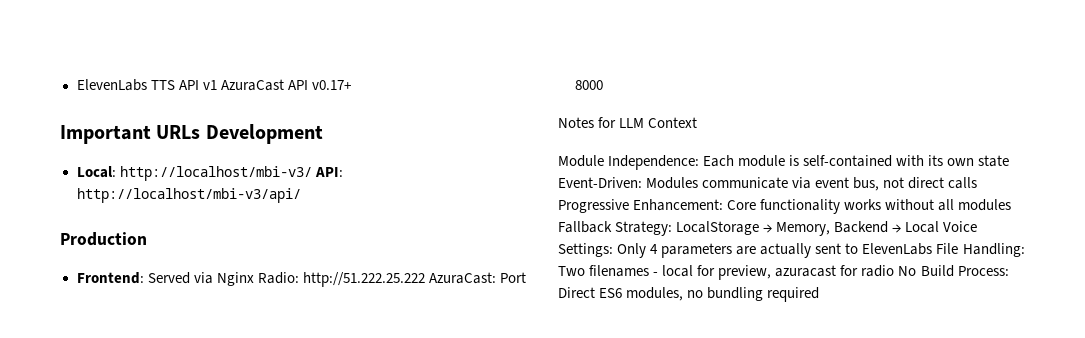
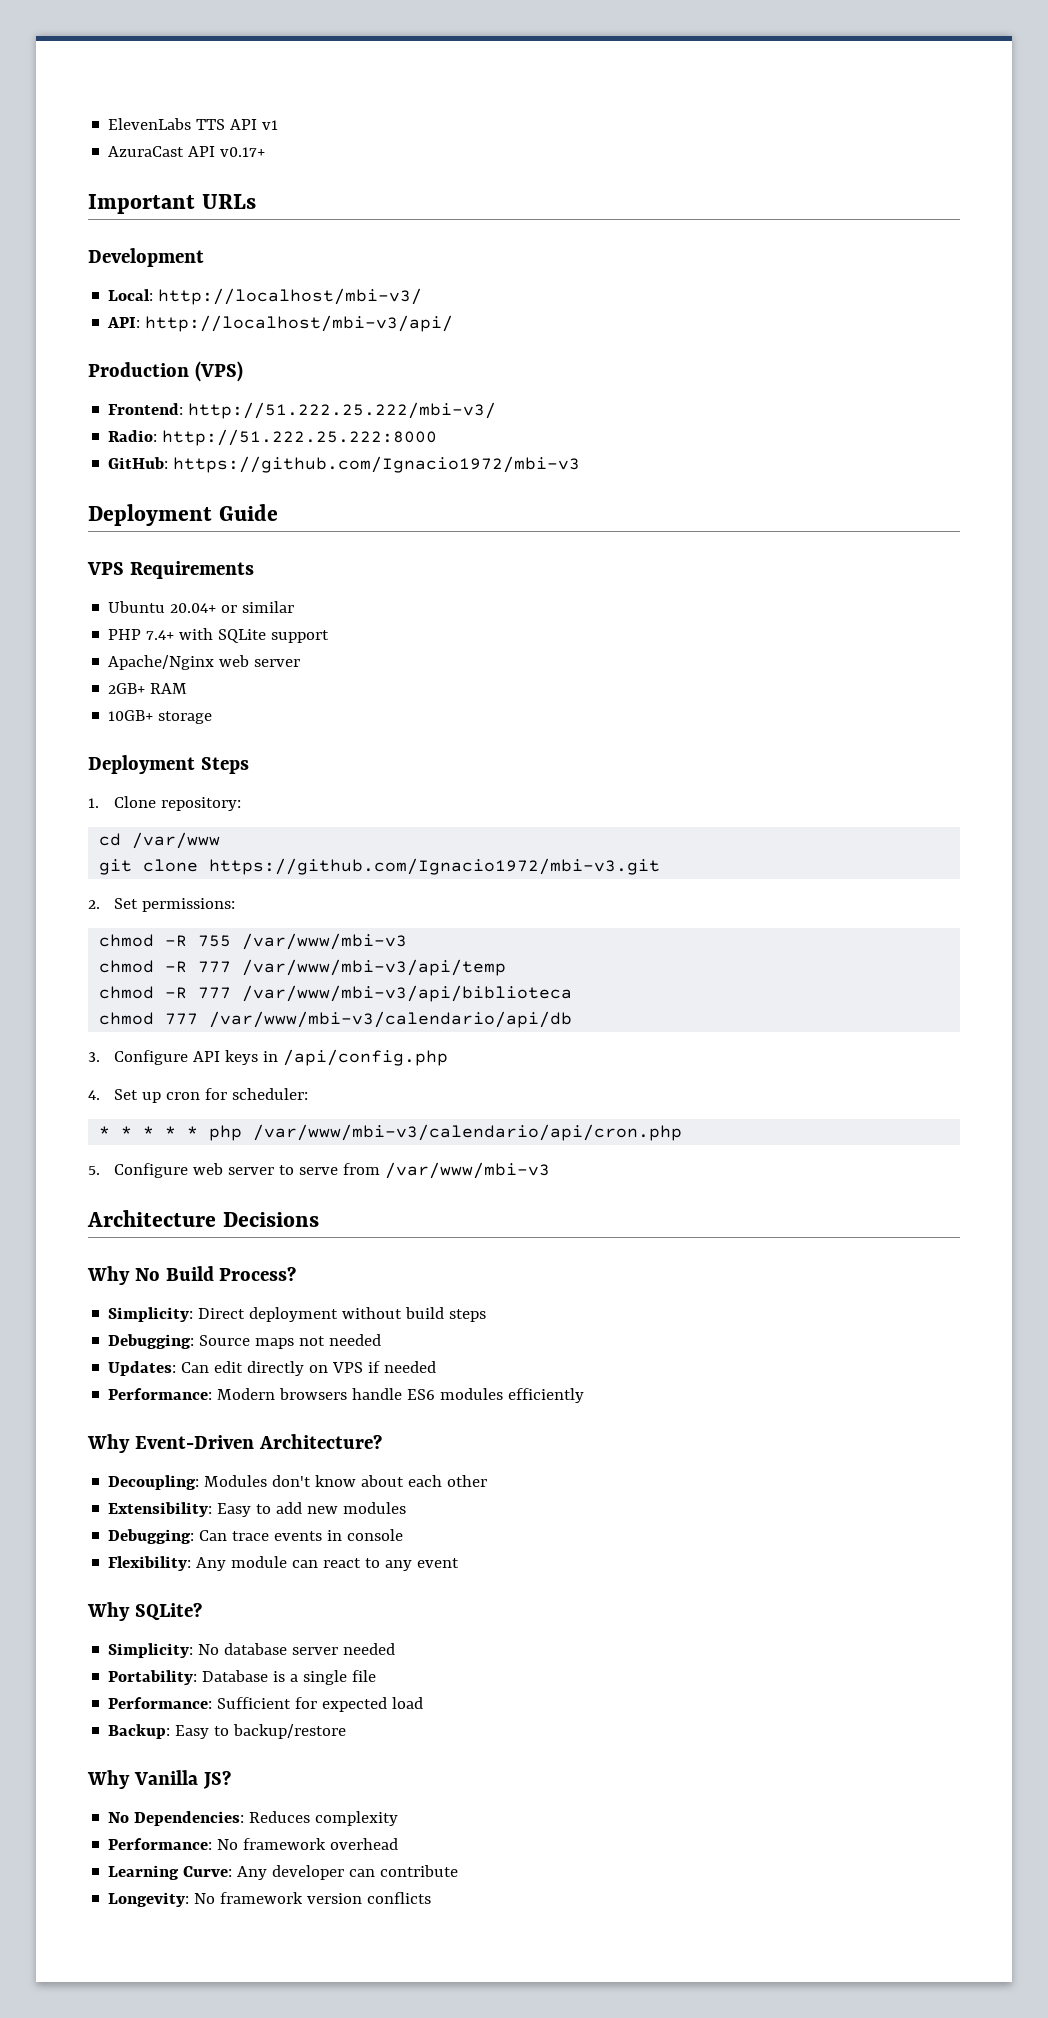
- ElevenLabs TTS API v1 AzuraCast API v0.17+
+ ElevenLabs TTS API v1
+ AzuraCast API v0.17+
- Important URLs Development
+ Important URLs
+ Development
- Local: http://localhost/mbi-v3/ API: http://localhost/mbi-v3/api/
+ Local: http://localhost/mbi-v3/
+ API: http://localhost/mbi-v3/api/
- Production
+ Production (VPS)
- Frontend: Served via Nginx Radio: http://51.222.25.222 AzuraCast: Port 8000
- Notes for LLM Context
- Module Independence: Each module is self-contained with its own state Event-Driven: Modules communicate via event bus, not direct calls Progressive Enhancement: Core functionality works without all modules Fallback Strategy: LocalStorage → Memory, Backend → Local Voice Settings: Only 4 parameters are actually sent to ElevenLabs File Handling: Two filenames - local for preview, azuracast for radio No Build Process: Direct ES6 modules, no bundling required
+ Frontend: http://51.222.25.222/mbi-v3/
+ Radio: http://51.222.25.222:8000
+ GitHub: https://github.com/Ignacio1972/mbi-v3
+ Deployment Guide
+ VPS Requirements
+ Ubuntu 20.04+ or similar
+ PHP 7.4+ with SQLite support
+ Apache/Nginx web server
+ 2GB+ RAM
+ 10GB+ storage
+ Deployment Steps
+ 1. Clone repository:
+ cd /var/www
+ git clone https://github.com/Ignacio1972/mbi-v3.git
+ 2. Set permissions:
+ chmod -R 755 /var/www/mbi-v3
+ chmod -R 777 /var/www/mbi-v3/api/temp
+ chmod -R 777 /var/www/mbi-v3/api/biblioteca
+ chmod 777 /var/www/mbi-v3/calendario/api/db
+ 3. Configure API keys in /api/config.php
+ 4. Set up cron for scheduler:
+ * * * * * php /var/www/mbi-v3/calendario/api/cron.php
+ 5. Configure web server to serve from /var/www/mbi-v3
+ Architecture Decisions
+ Why No Build Process?
+ Simplicity: Direct deployment without build steps
+ Debugging: Source maps not needed
+ Updates: Can edit directly on VPS if needed
+ Performance: Modern browsers handle ES6 modules efficiently
+ Why Event-Driven Architecture?
+ Decoupling: Modules don't know about each other
+ Extensibility: Easy to add new modules
+ Debugging: Can trace events in console
+ Flexibility: Any module can react to any event
+ Why SQLite?
+ Simplicity: No database server needed
+ Portability: Database is a single file
+ Performance: Sufficient for expected load
+ Backup: Easy to backup/restore
+ Why Vanilla JS?
+ No Dependencies: Reduces complexity
+ Performance: No framework overhead
+ Learning Curve: Any developer can contribute
+ Longevity: No framework version conflicts

